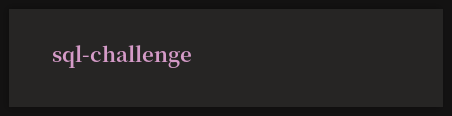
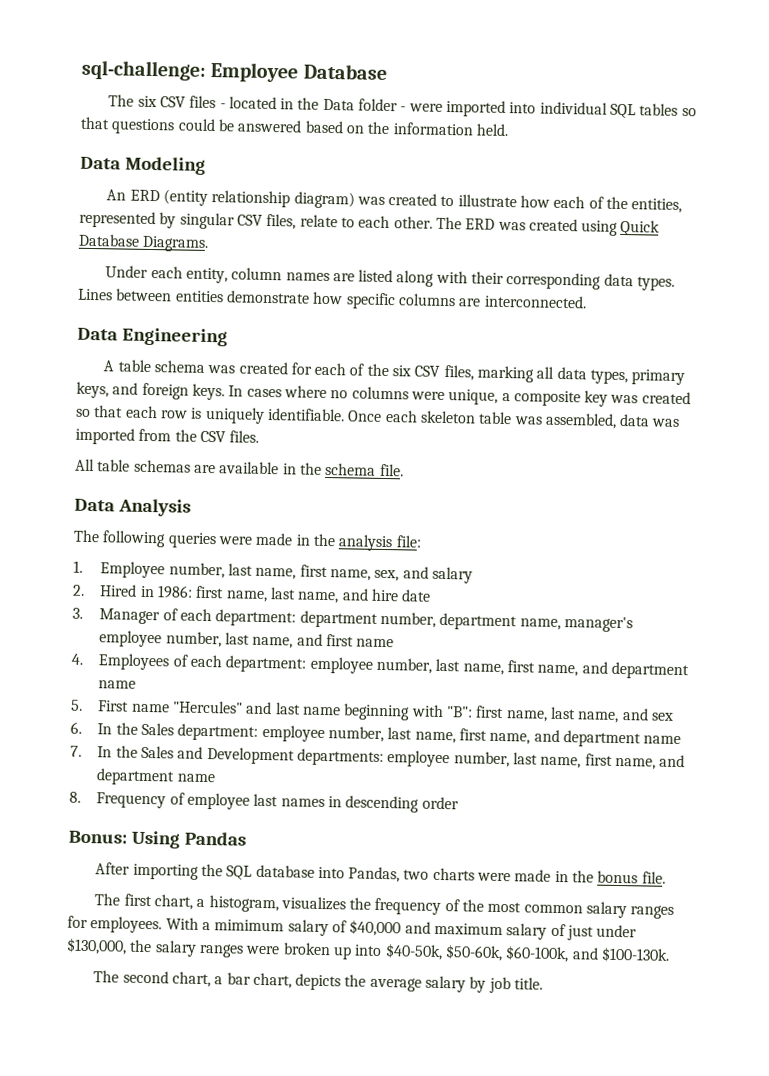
- sql-challenge
+ sql-challenge: Employee Database
+ The six CSV files - located in the Data folder - were imported into individual SQL tables so that questions could be answered based on the information held.
+ Data Modeling
+ An ERD (entity relationship diagram) was created to illustrate how each of the entities, represented by singular CSV files, relate to each other. The ERD was created using Quick Database Diagrams.
+ Under each entity, column names are listed along with their corresponding data types. Lines between entities demonstrate how specific columns are interconnected.
+ Data Engineering
+ A table schema was created for each of the six CSV files, marking all data types, primary keys, and foreign keys. In cases where no columns were unique, a composite key was created so that each row is uniquely identifiable. Once each skeleton table was assembled, data was imported from the CSV files.
+ All table schemas are available in the schema file.
+ Data Analysis
+ The following queries were made in the analysis file:
+ 1. Employee number, last name, first name, sex, and salary
+ 2. Hired in 1986: first name, last name, and hire date
+ 3. Manager of each department: department number, department name, manager's employee number, last name, and first name
+ 4. Employees of each department: employee number, last name, first name, and department name
+ 5. First name "Hercules" and last name beginning with "B": first name, last name, and sex
+ 6. In the Sales department: employee number, last name, first name, and department name
+ 7. In the Sales and Development departments: employee number, last name, first name, and department name
+ 8. Frequency of employee last names in descending order
+ Bonus: Using Pandas
+ After importing the SQL database into Pandas, two charts were made in the bonus file.
+ The first chart, a histogram, visualizes the frequency of the most common salary ranges for employees. With a mimimum salary of $40,000 and maximum salary of just under $130,000, the salary ranges were broken up into $40-50k, $50-60k, $60-100k, and $100-130k.
+ The second chart, a bar chart, depicts the average salary by job title.

